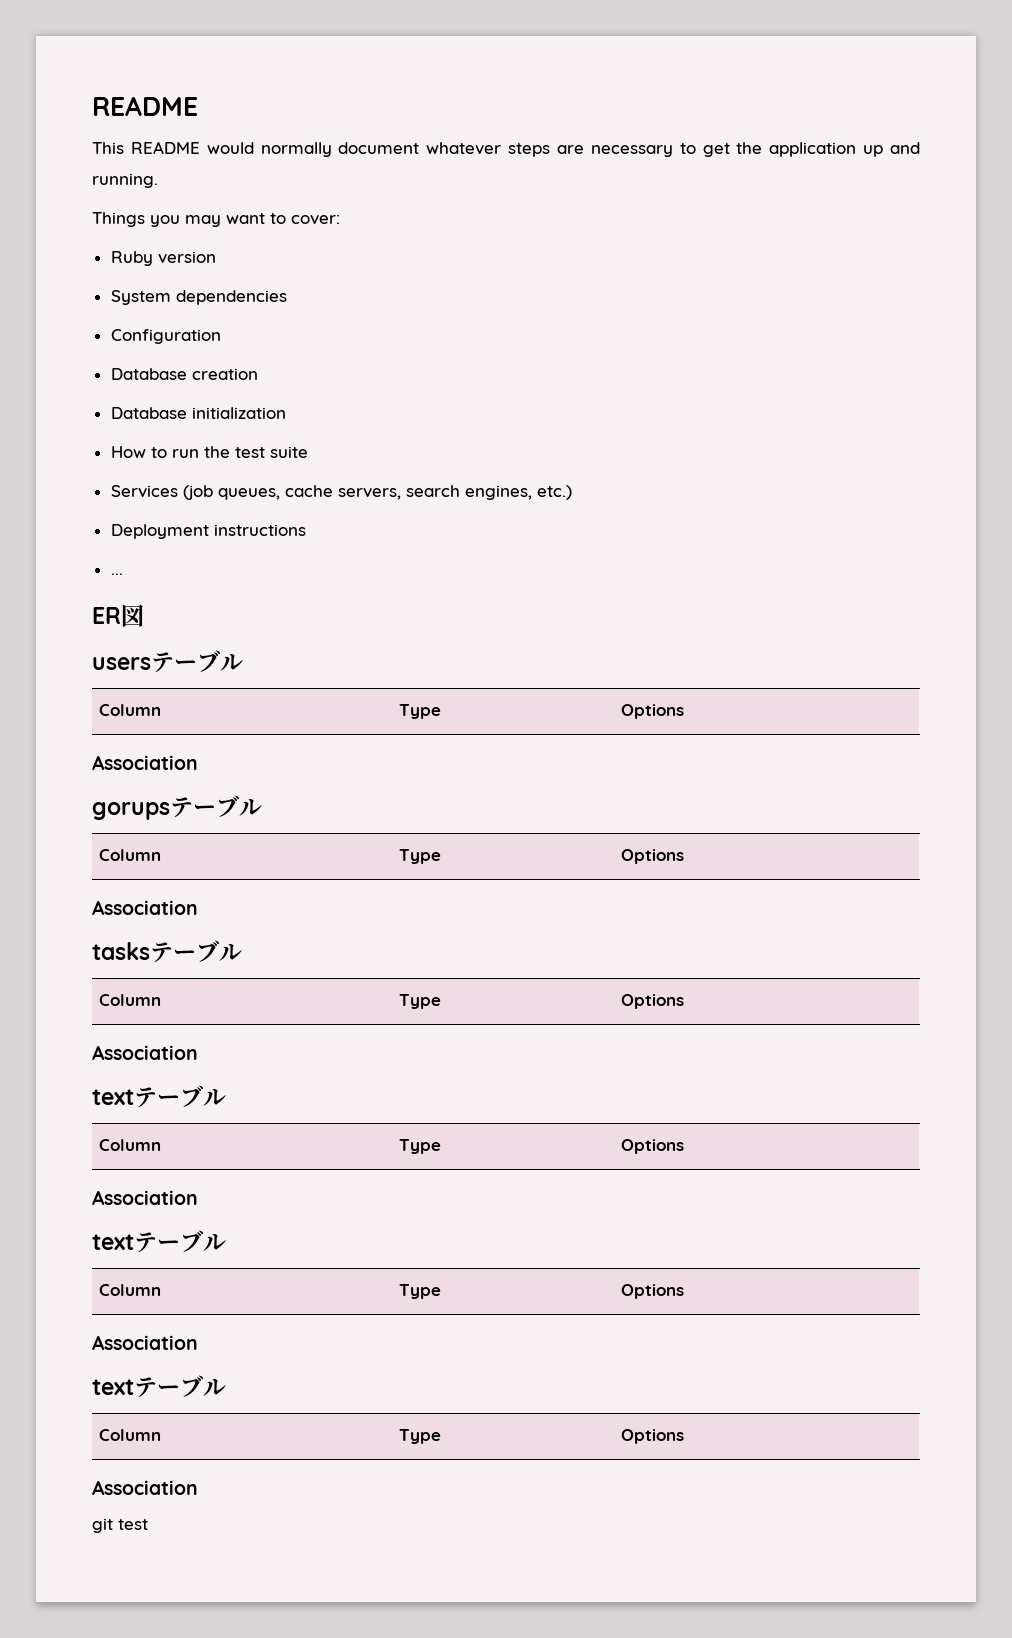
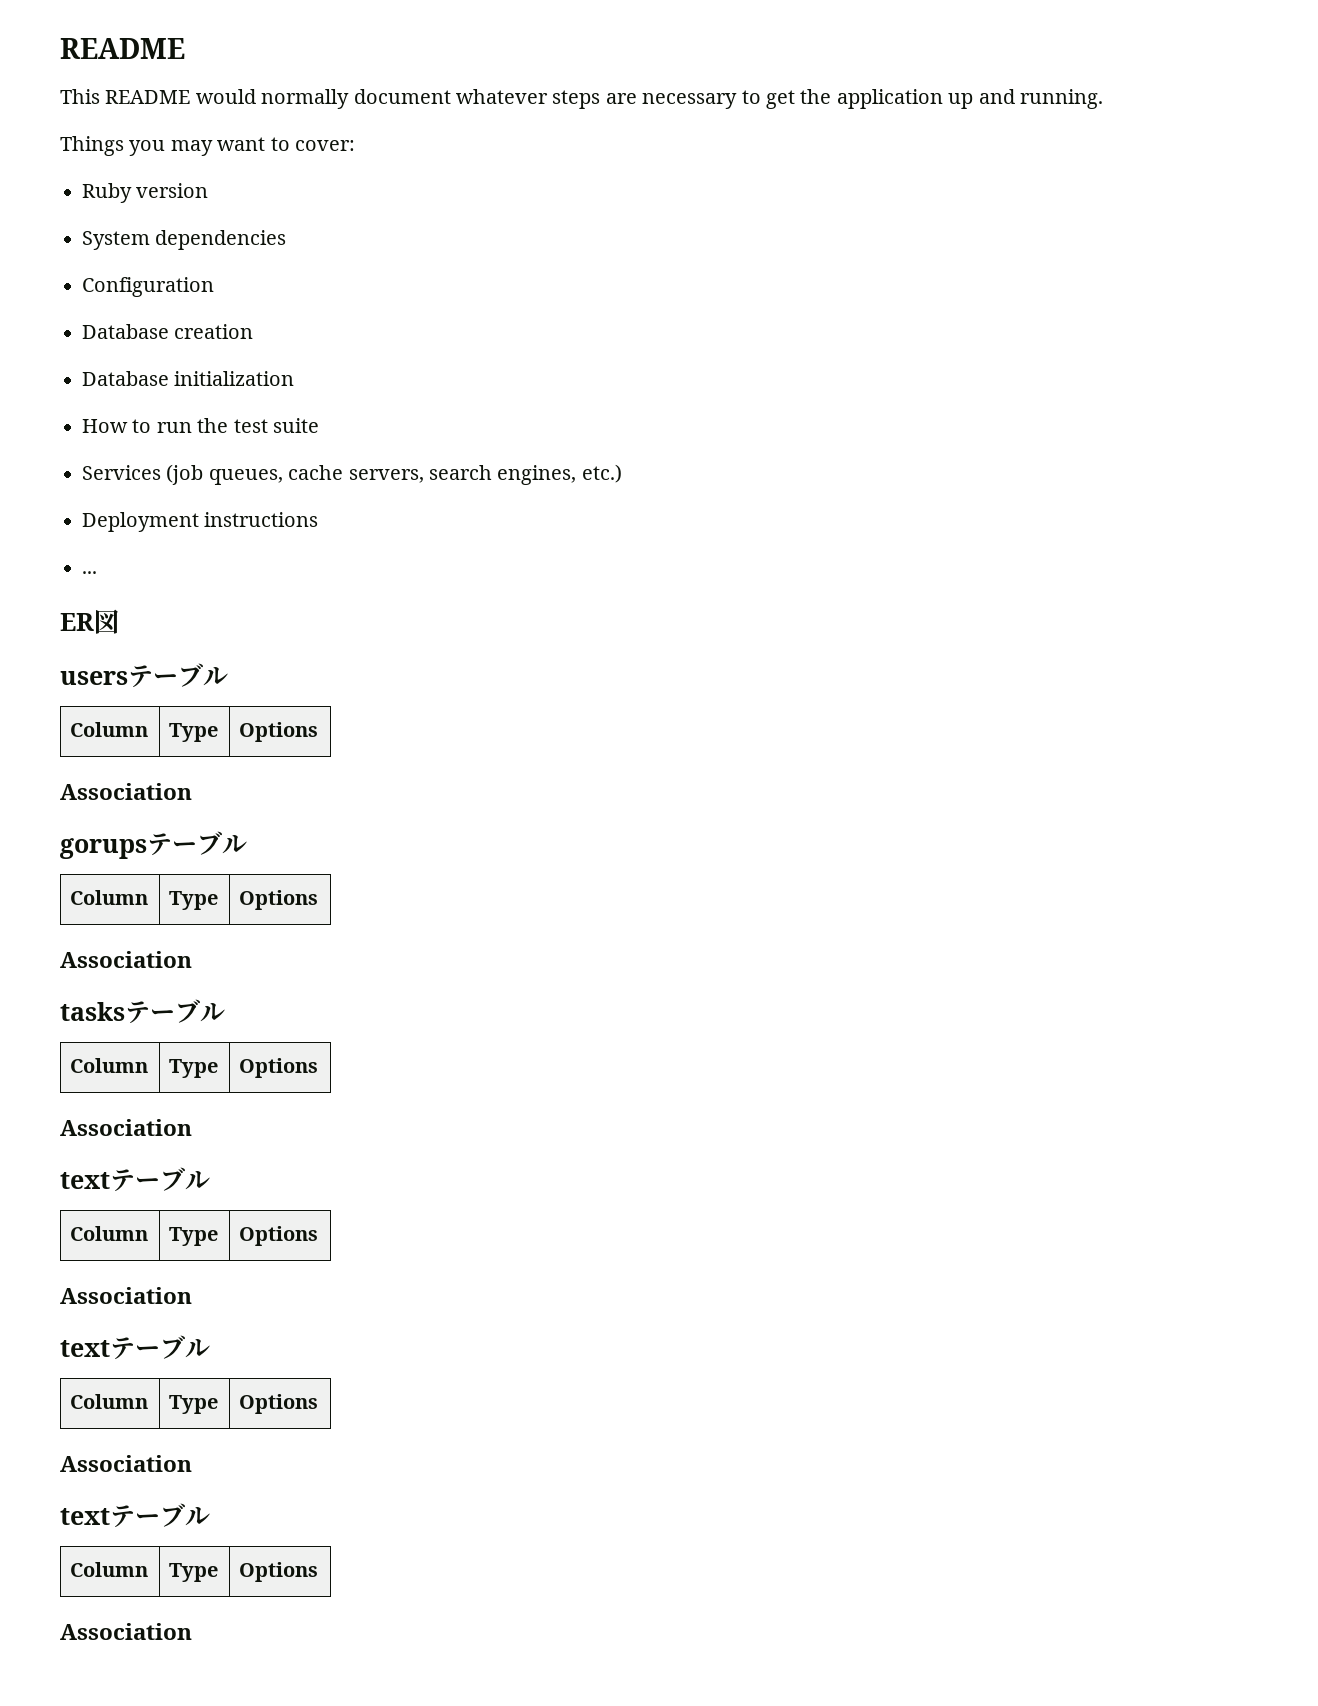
- git test

